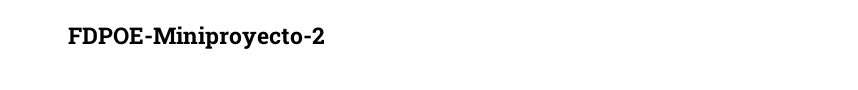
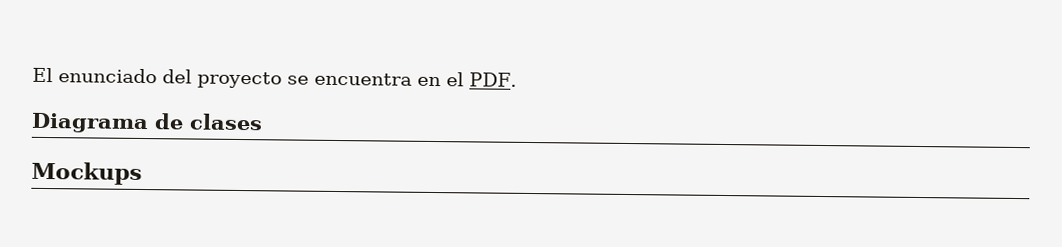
- FDPOE-Miniproyecto-2
+ El enunciado del proyecto se encuentra en el PDF.
+ Diagrama de clases
+ Mockups

